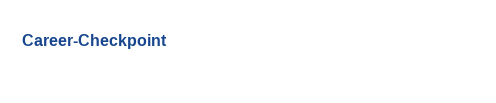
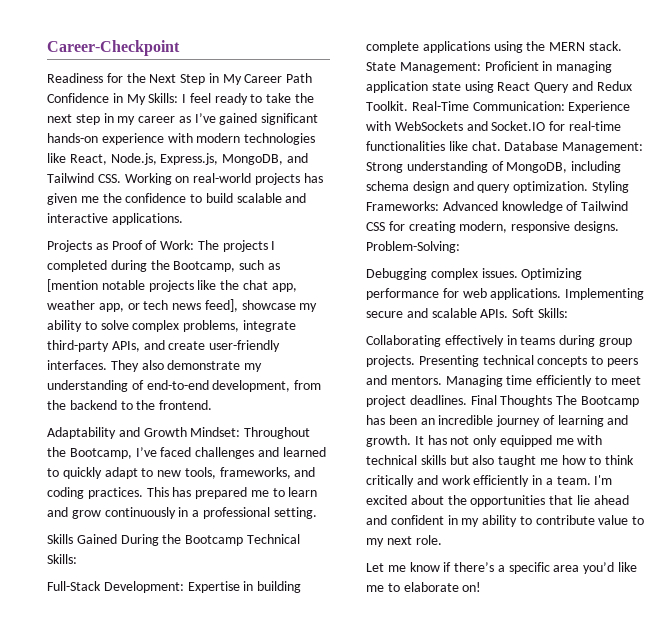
+ Readiness for the Next Step in My Career Path Confidence in My Skills: I feel ready to take the next step in my career as I’ve gained significant hands-on experience with modern technologies like React, Node.js, Express.js, MongoDB, and Tailwind CSS. Working on real-world projects has given me the confidence to build scalable and interactive applications.
+ Projects as Proof of Work: The projects I completed during the Bootcamp, such as [mention notable projects like the chat app, weather app, or tech news feed], showcase my ability to solve complex problems, integrate third-party APIs, and create user-friendly interfaces. They also demonstrate my understanding of end-to-end development, from the backend to the frontend.
+ Adaptability and Growth Mindset: Throughout the Bootcamp, I’ve faced challenges and learned to quickly adapt to new tools, frameworks, and coding practices. This has prepared me to learn and grow continuously in a professional setting.
+ Skills Gained During the Bootcamp Technical Skills:
+ Full-Stack Development: Expertise in building complete applications using the MERN stack. State Management: Proficient in managing application state using React Query and Redux Toolkit. Real-Time Communication: Experience with WebSockets and Socket.IO for real-time functionalities like chat. Database Management: Strong understanding of MongoDB, including schema design and query optimization. Styling Frameworks: Advanced knowledge of Tailwind CSS for creating modern, responsive designs. Problem-Solving:
+ Debugging complex issues. Optimizing performance for web applications. Implementing secure and scalable APIs. Soft Skills:
+ Collaborating effectively in teams during group projects. Presenting technical concepts to peers and mentors. Managing time efficiently to meet project deadlines. Final Thoughts The Bootcamp has been an incredible journey of learning and growth. It has not only equipped me with technical skills but also taught me how to think critically and work efficiently in a team. I'm excited about the opportunities that lie ahead and confident in my ability to contribute value to my next role.
+ Let me know if there’s a specific area you’d like me to elaborate on!

